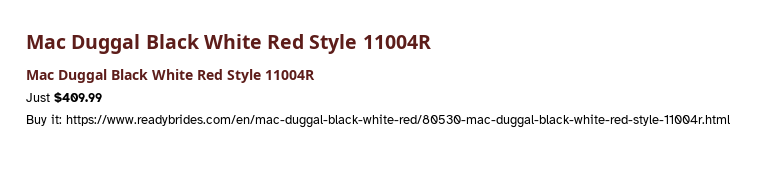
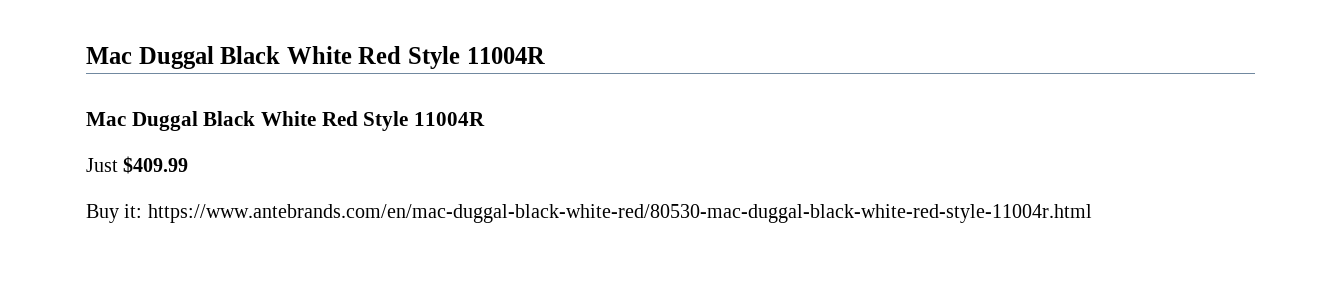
- Buy it: https://www.readybrides.com/en/mac-duggal-black-white-red/80530-mac-duggal-black-white-red-style-11004r.html
+ Buy it: https://www.antebrands.com/en/mac-duggal-black-white-red/80530-mac-duggal-black-white-red-style-11004r.html

